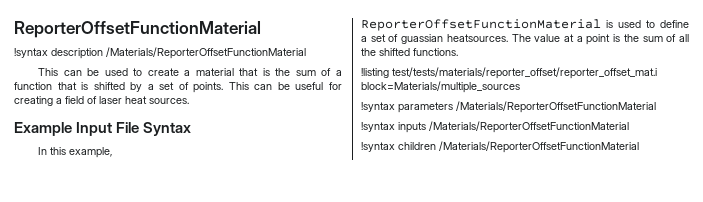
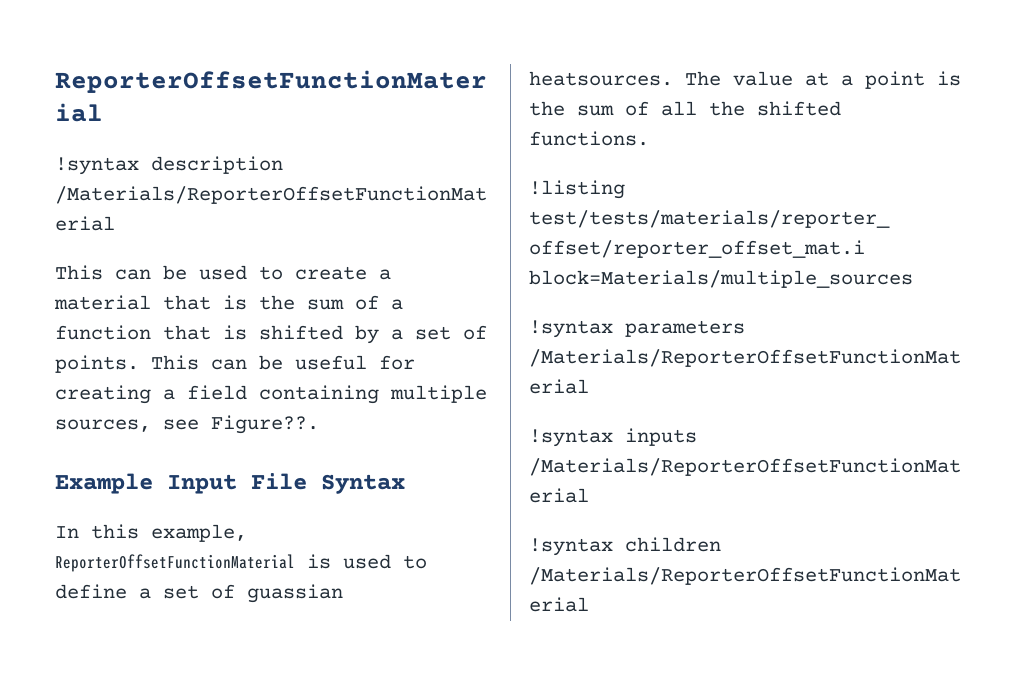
- This can be useful for creating a field of laser heat sources.
+ This can be useful for creating a field containing multiple sources, see Figure??.

